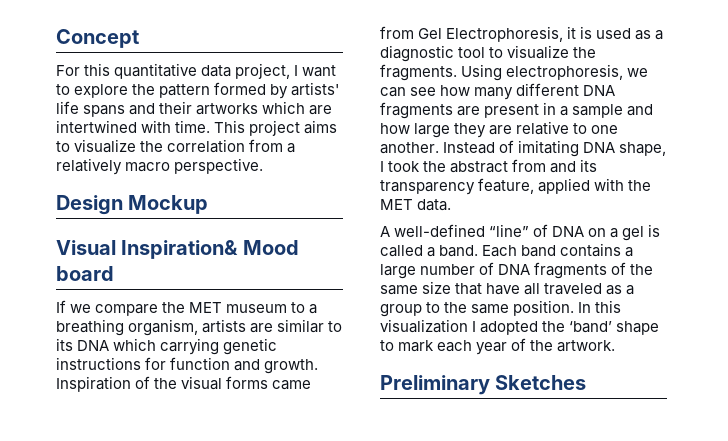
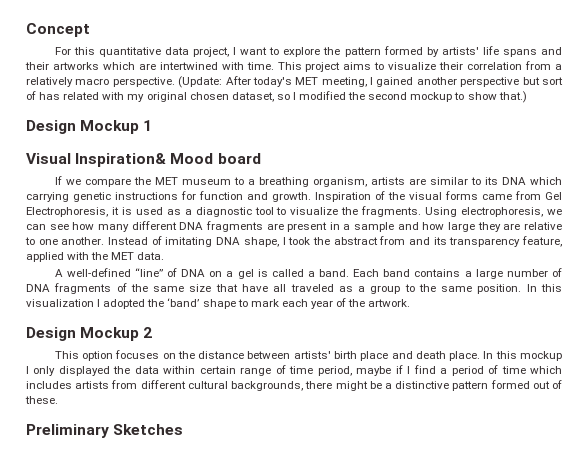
- This project aims to visualize the correlation from a relatively macro perspective.
- Design Mockup
+ This project aims to visualize their correlation from a relatively macro perspective. (Update: After today's MET meeting, I gained another perspective but sort of has related with my original chosen dataset, so I modified the second mockup to show that.)
+ Design Mockup 1
+ Design Mockup 2
+ This option focuses on the distance between artists' birth place and death place. In this mockup I only displayed the data within certain range of time period, maybe if I find a period of time which includes artists from different cultural backgrounds, there might be a distinctive pattern formed out of these.

